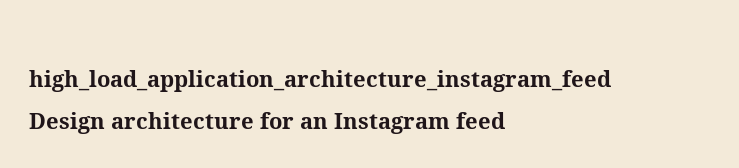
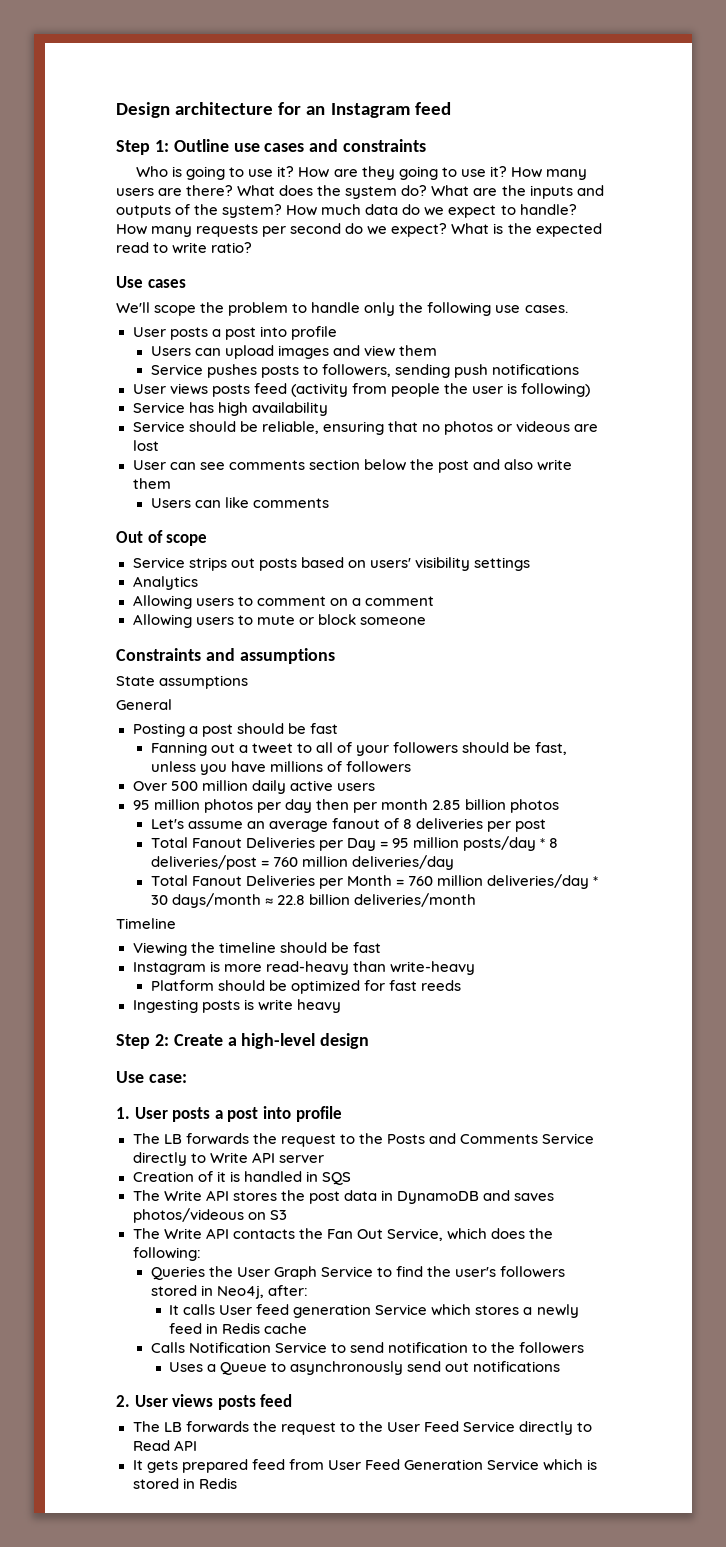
- high_load_application_architecture_instagram_feed
+ Step 1: Outline use cases and constraints
+ Who is going to use it? How are they going to use it? How many users are there? What does the system do? What are the inputs and outputs of the system? How much data do we expect to handle? How many requests per second do we expect? What is the expected read to write ratio?
+ Use cases
+ We'll scope the problem to handle only the following use cases.
+ User posts a post into profile
+ Users can upload images and view them
+ Service pushes posts to followers, sending push notifications
+ User views posts feed (activity from people the user is following)
+ Service has high availability
+ Service should be reliable, ensuring that no photos or videous are lost
+ User can see comments section below the post and also write them
+ Users can like comments
+ Out of scope
+ Service strips out posts based on users' visibility settings
+ Analytics
+ Allowing users to comment on a comment
+ Allowing users to mute or block someone
+ Constraints and assumptions
+ State assumptions
+ General
+ Posting a post should be fast
+ Fanning out a tweet to all of your followers should be fast, unless you have millions of followers
+ Over 500 million daily active users
+ 95 million photos per day then per month 2.85 billion photos
+ Let's assume an average fanout of 8 deliveries per post
+ Total Fanout Deliveries per Day = 95 million posts/day * 8 deliveries/post = 760 million deliveries/day
+ Total Fanout Deliveries per Month = 760 million deliveries/day * 30 days/month ≈ 22.8 billion deliveries/month
+ Timeline
+ Viewing the timeline should be fast
+ Instagram is more read-heavy than write-heavy
+ Platform should be optimized for fast reeds
+ Ingesting posts is write heavy
+ Step 2: Create a high-level design
+ Use case:
+ 1. User posts a post into profile
+ The LB forwards the request to the Posts and Comments Service directly to Write API server
+ Creation of it is handled in SQS
+ The Write API stores the post data in DynamoDB and saves photos/videous on S3
+ The Write API contacts the Fan Out Service, which does the following:
+ Queries the User Graph Service to find the user's followers stored in Neo4j, after:
+ It calls User feed generation Service which stores a newly feed in Redis cache
+ Calls Notification Service to send notification to the followers
+ Uses a Queue to asynchronously send out notifications
+ 2. User views posts feed
+ The LB forwards the request to the User Feed Service directly to Read API
+ It gets prepared feed from User Feed Generation Service which is stored in Redis

